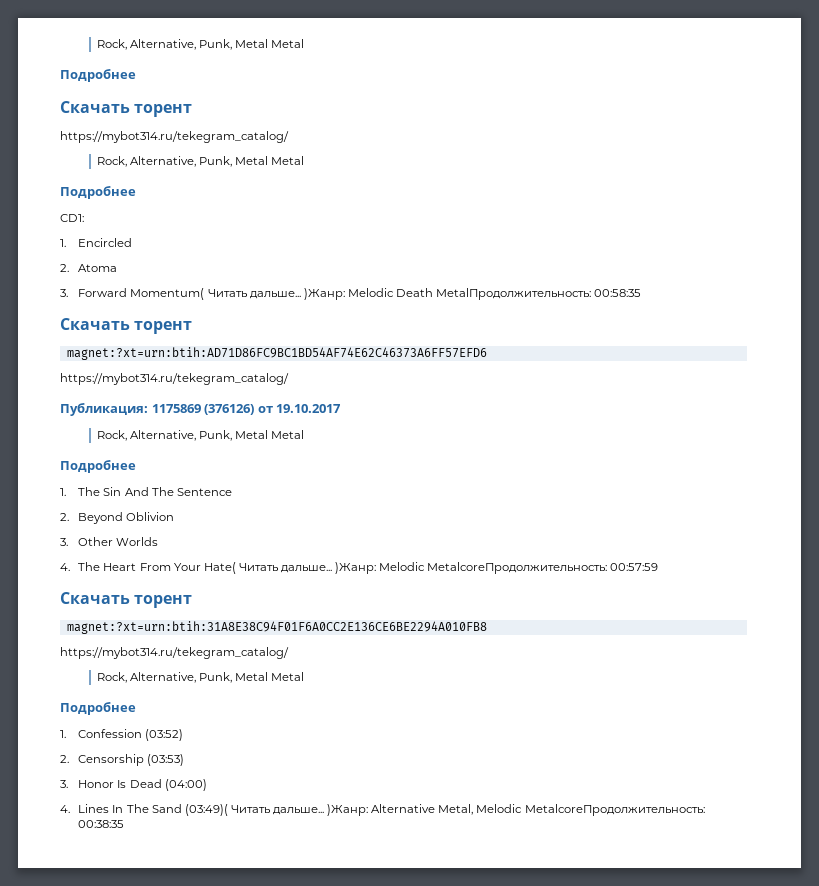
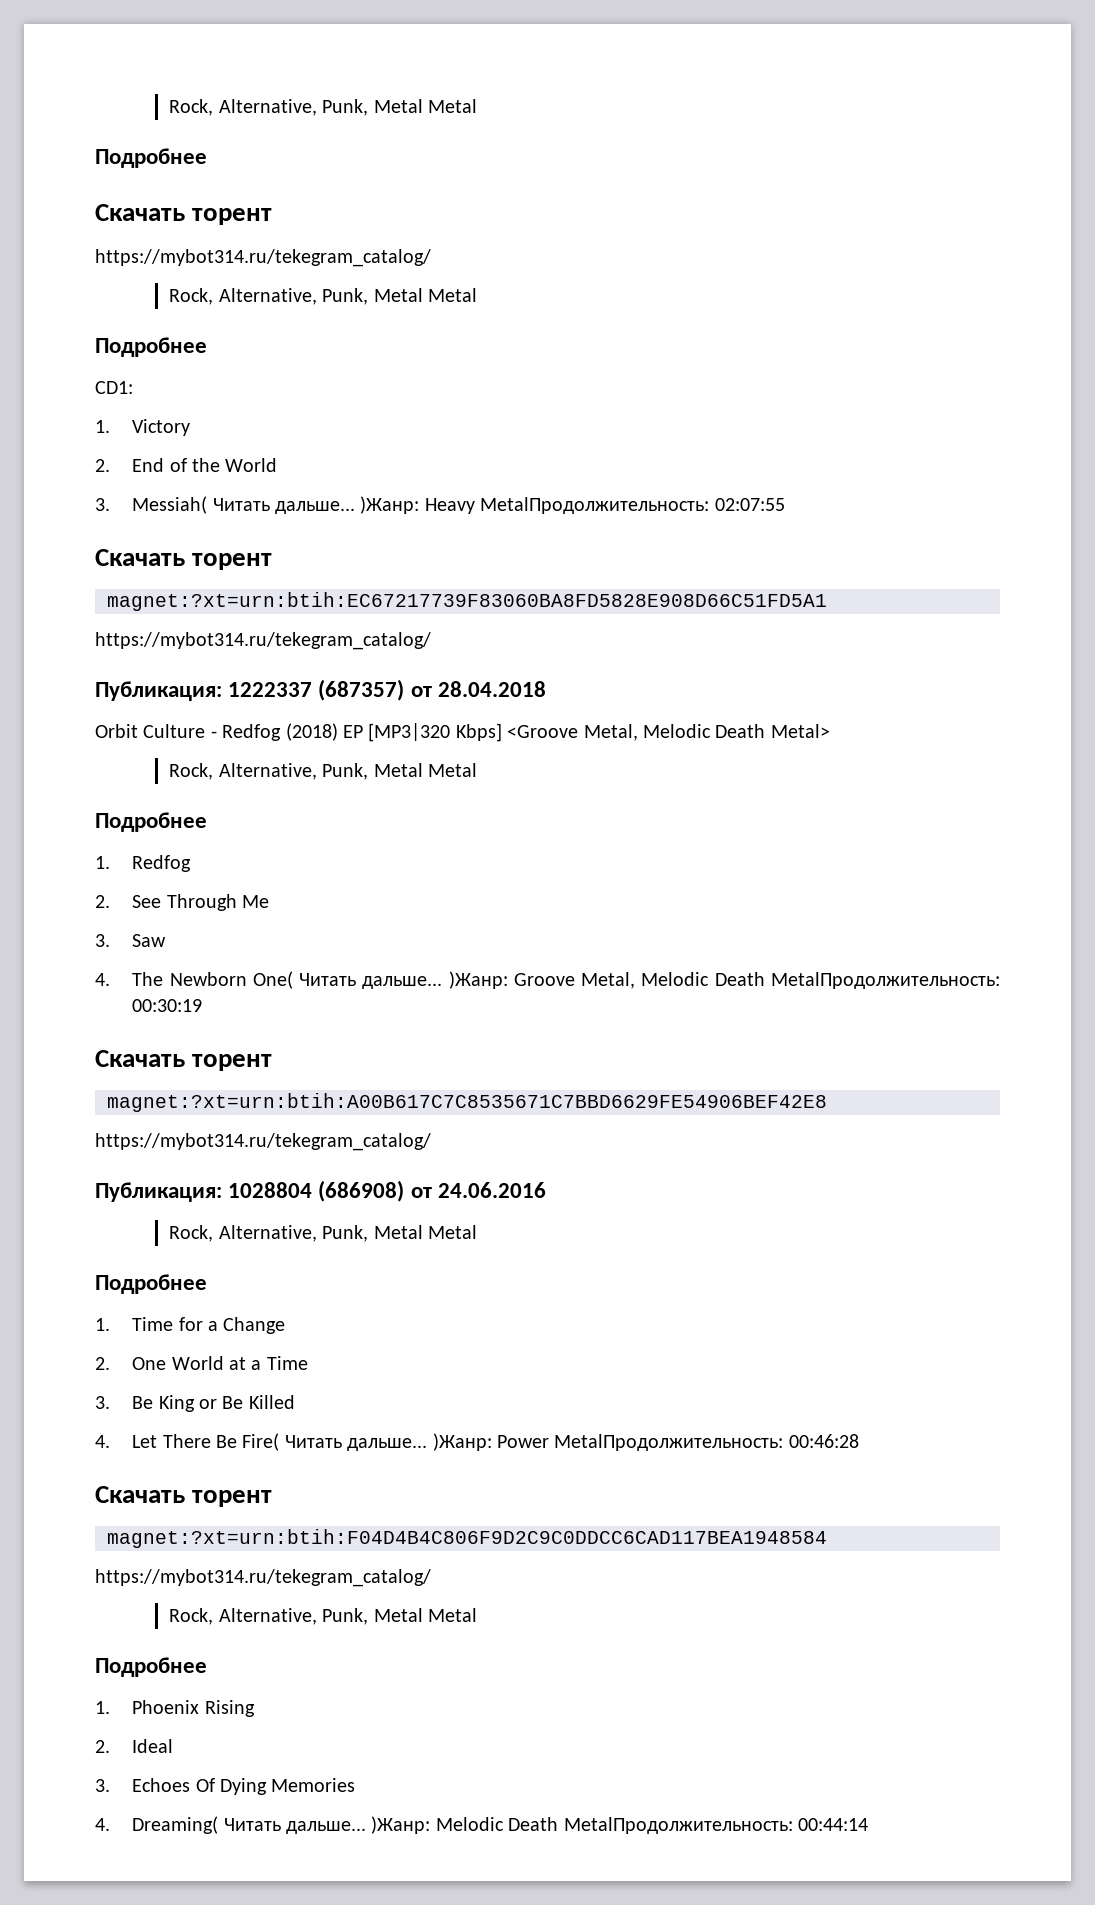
- 1. Encircled
- 2. Atoma
- 3. Forward Momentum( Читать дальше... )Жанр: Melodic Death MetalПродолжительность: 00:58:35
+ 1. Victory
+ 2. End of the World
+ 3. Messiah( Читать дальше... )Жанр: Heavy MetalПродолжительность: 02:07:55
  Скачать торент
- magnet:?xt=urn:btih:AD71D86FC9BC1BD54AF74E62C46373A6FF57EFD6
+ magnet:?xt=urn:btih:EC67217739F83060BA8FD5828E908D66C51FD5A1
  https://mybot314.ru/tekegram_catalog/
- Публикация: 1175869 (376126) от 19.10.2017
+ Публикация: 1222337 (687357) от 28.04.2018
+ Orbit Culture - Redfog (2018) EP [MP3|320 Kbps] <Groove Metal, Melodic Death Metal>
  Rock, Alternative, Punk, Metal Metal
  Подробнее
- 1. The Sin And The Sentence
- 2. Beyond Oblivion
- 3. Other Worlds
+ 1. Redfog
+ 2. See Through Me
+ 3. Saw
- 4. The Heart From Your Hate( Читать дальше... )Жанр: Melodic MetalcoreПродолжительность: 00:57:59
+ 4. The Newborn One( Читать дальше... )Жанр: Groove Metal, Melodic Death MetalПродолжительность: 00:30:19
  Скачать торент
- magnet:?xt=urn:btih:31A8E38C94F01F6A0CC2E136CE6BE2294A010FB8
+ magnet:?xt=urn:btih:A00B617C7C8535671C7BBD6629FE54906BEF42E8
+ https://mybot314.ru/tekegram_catalog/
+ Публикация: 1028804 (686908) от 24.06.2016
+ Rock, Alternative, Punk, Metal Metal
+ Подробнее
+ 1. Time for a Change
+ 2. One World at a Time
+ 3. Be King or Be Killed
+ 4. Let There Be Fire( Читать дальше... )Жанр: Power MetalПродолжительность: 00:46:28
+ Скачать торент
+ magnet:?xt=urn:btih:F04D4B4C806F9D2C9C0DDCC6CAD117BEA1948584
- 1. Confession (03:52)
- 2. Censorship (03:53)
- 3. Honor Is Dead (04:00)
- 4. Lines In The Sand (03:49)( Читать дальше... )Жанр: Alternative Metal, Melodic MetalcoreПродолжительность: 00:38:35
+ 1. Phoenix Rising
+ 2. Ideal
+ 3. Echoes Of Dying Memories
+ 4. Dreaming( Читать дальше... )Жанр: Melodic Death MetalПродолжительность: 00:44:14

